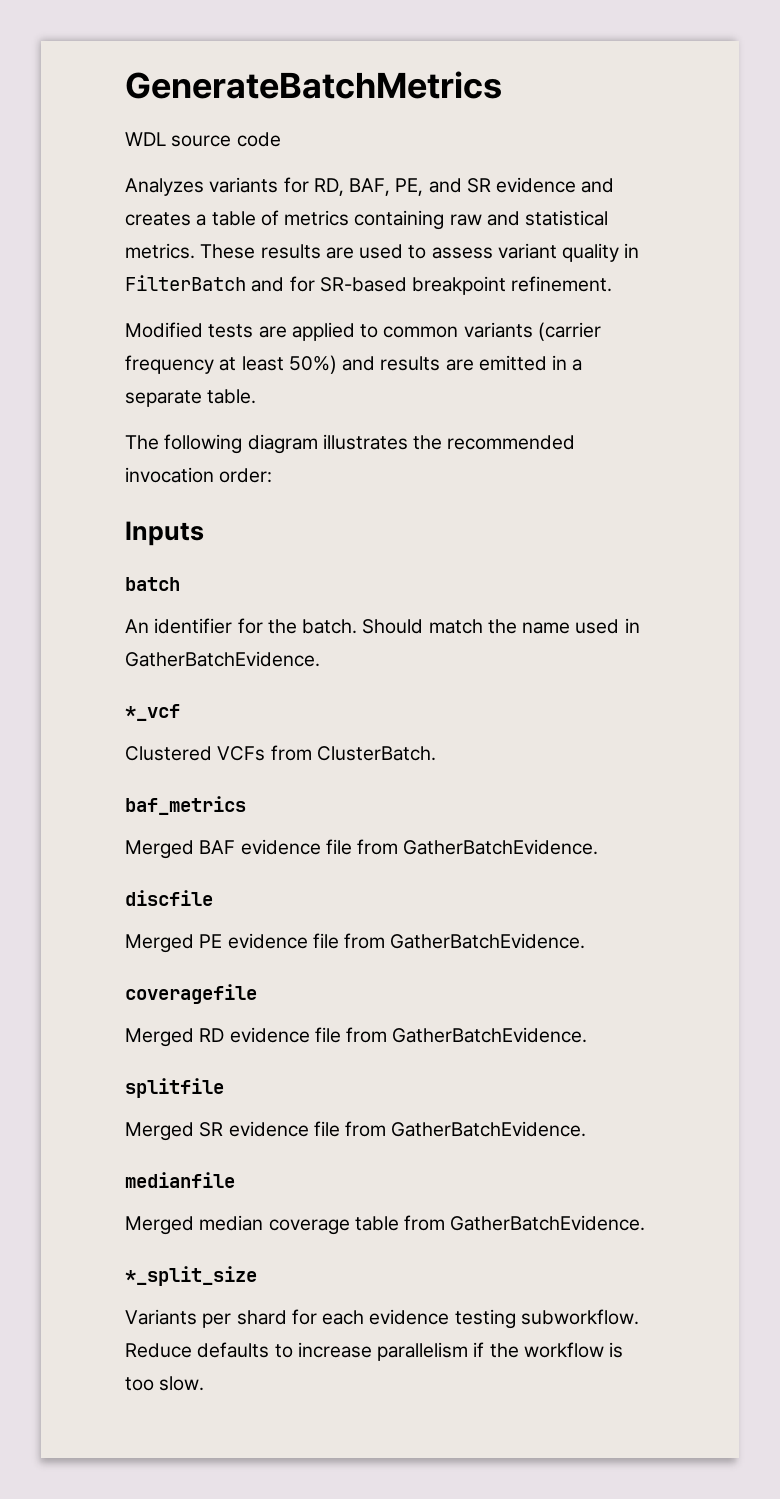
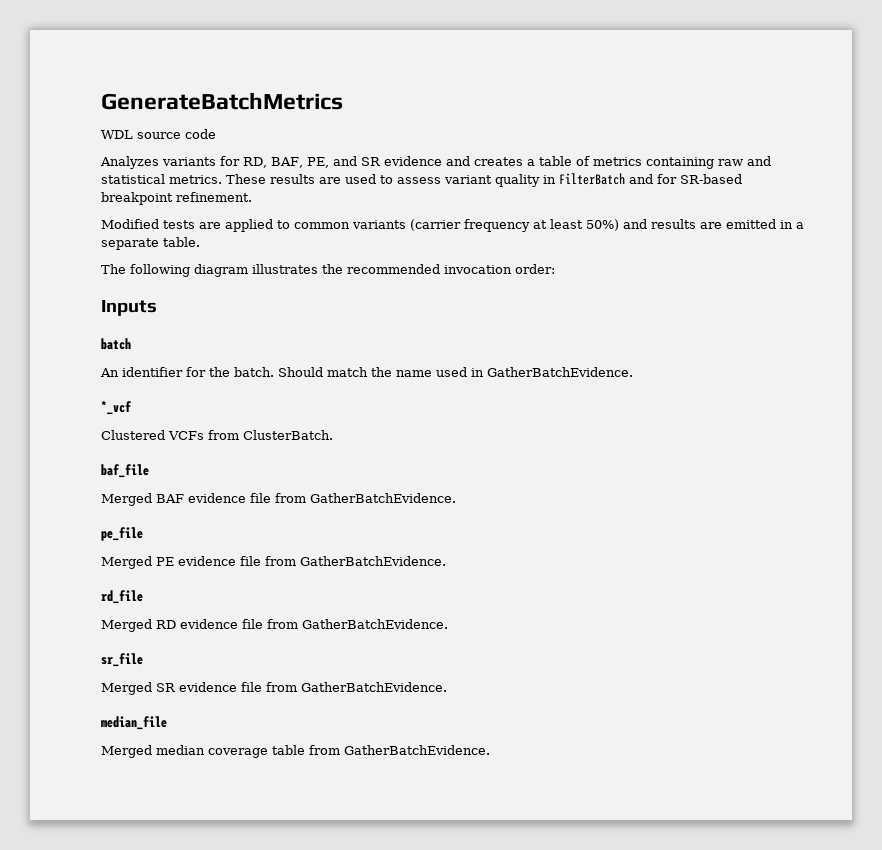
- baf_metrics
+ baf_file
- discfile
+ pe_file
- coveragefile
+ rd_file
- splitfile
+ sr_file
- medianfile
+ median_file
- *_split_size
- Variants per shard for each evidence testing subworkflow. Reduce defaults to increase parallelism if the workflow is too slow.

